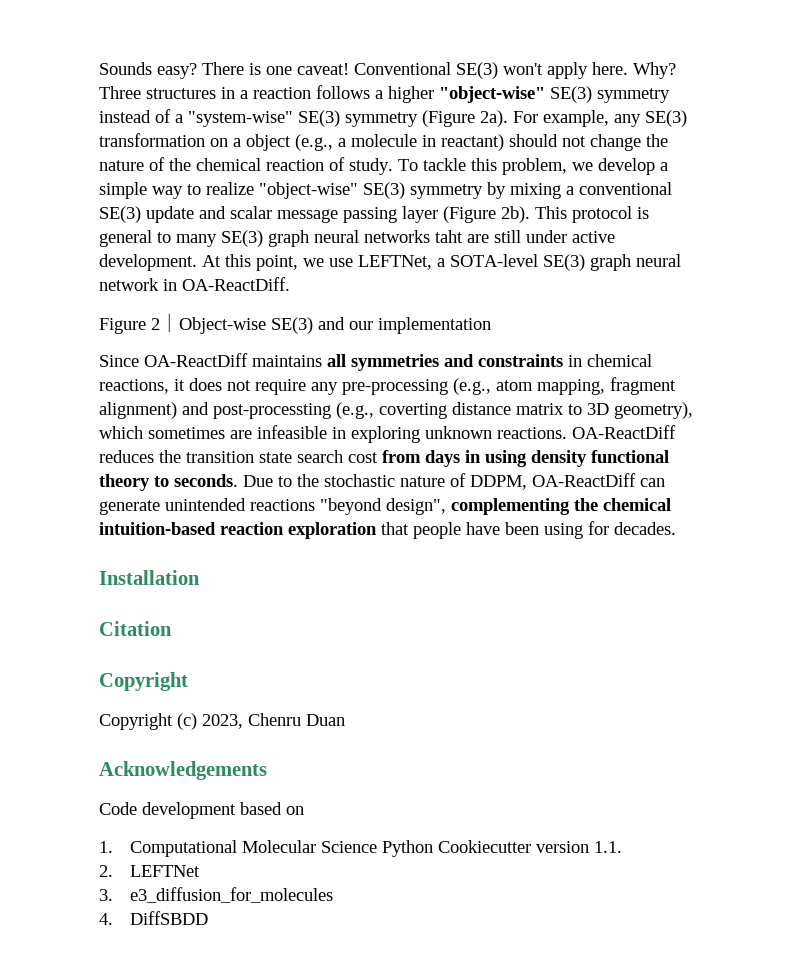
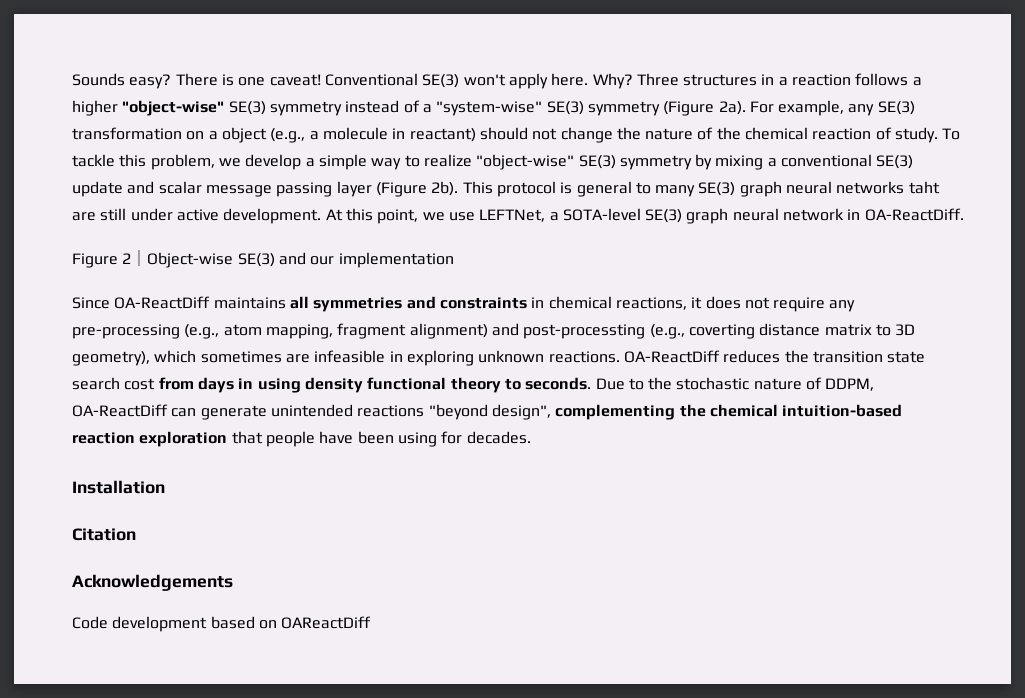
  Citation
- Copyright
- Copyright (c) 2023, Chenru Duan
- Code development based on
- 1. Computational Molecular Science Python Cookiecutter version 1.1.
- 2. LEFTNet
- 3. e3_diffusion_for_molecules
- 4. DiffSBDD
+ Code development based on OAReactDiff

